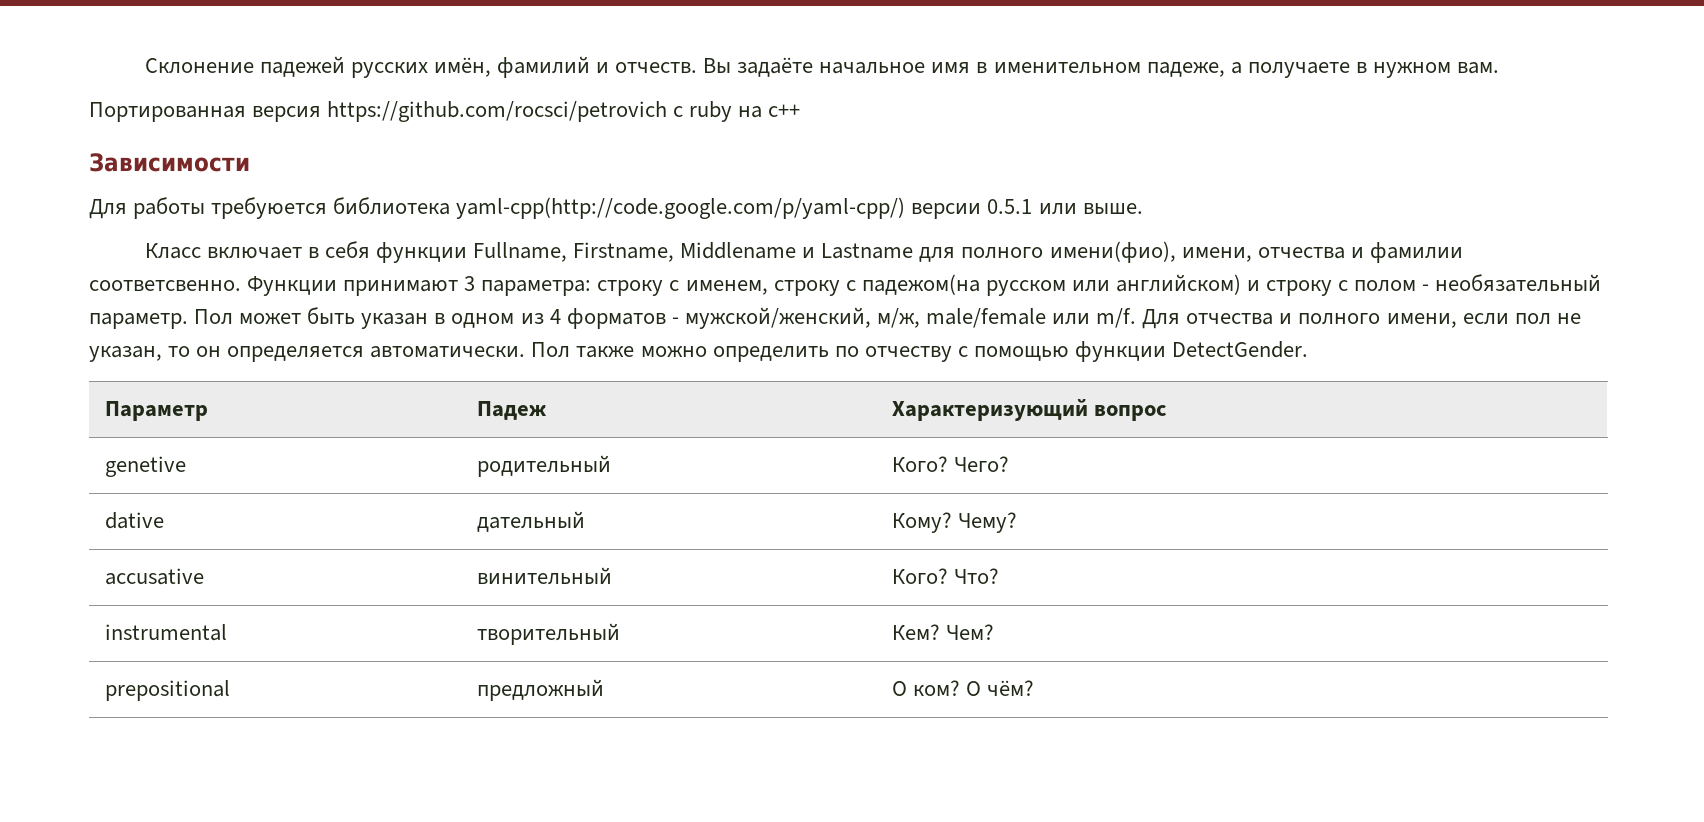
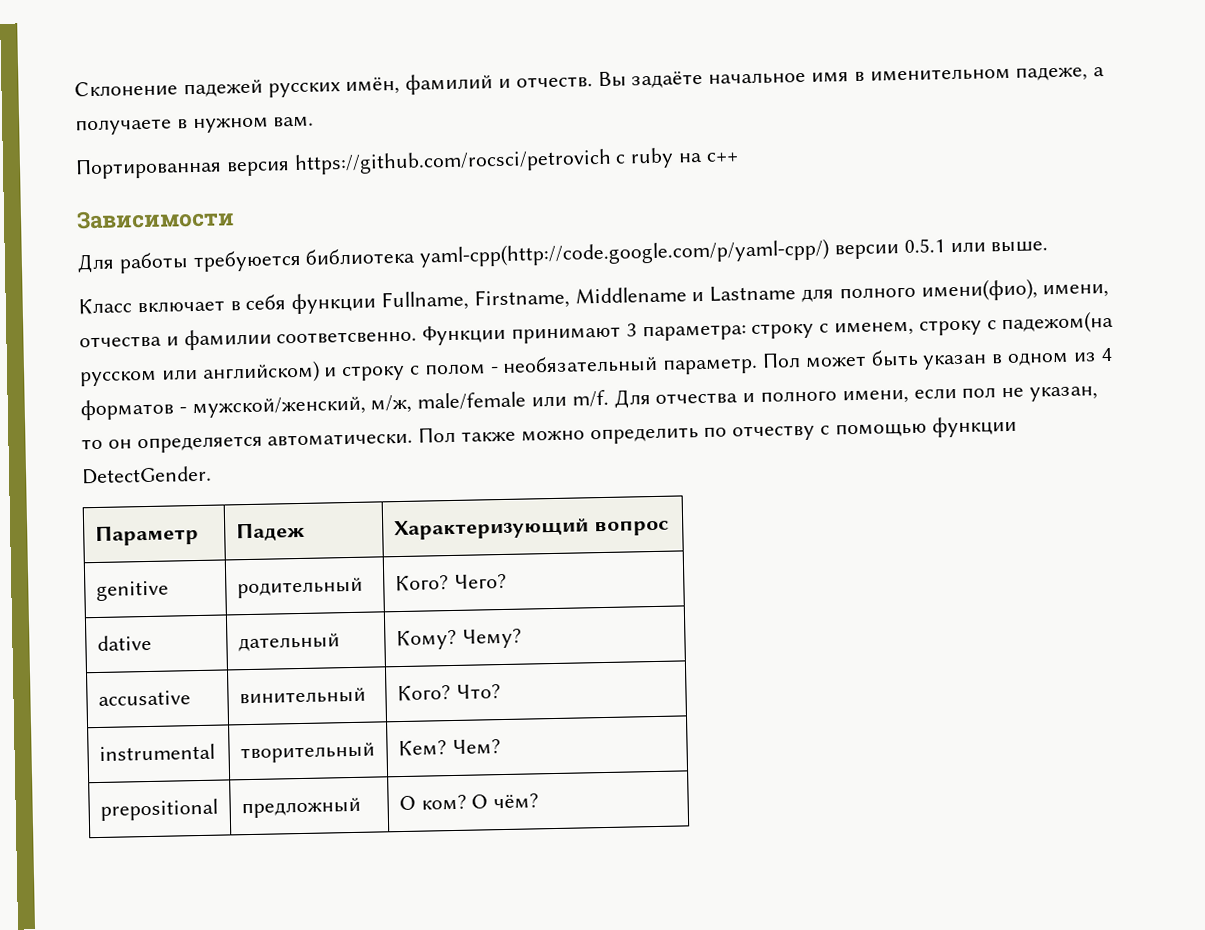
- genetive | родительный | Кого? Чего?
+ genitive | родительный | Кого? Чего?

